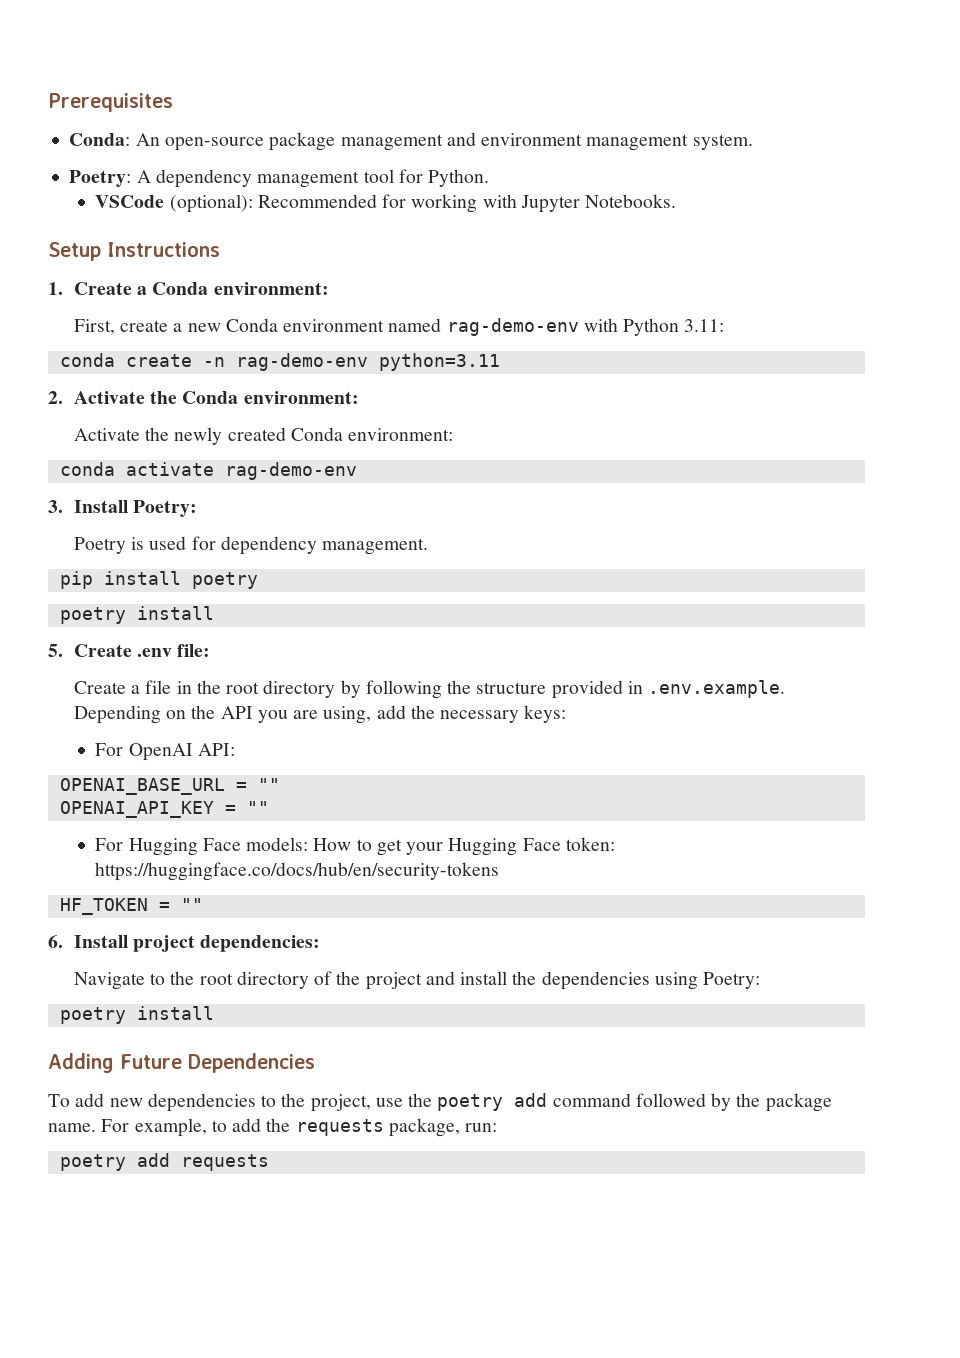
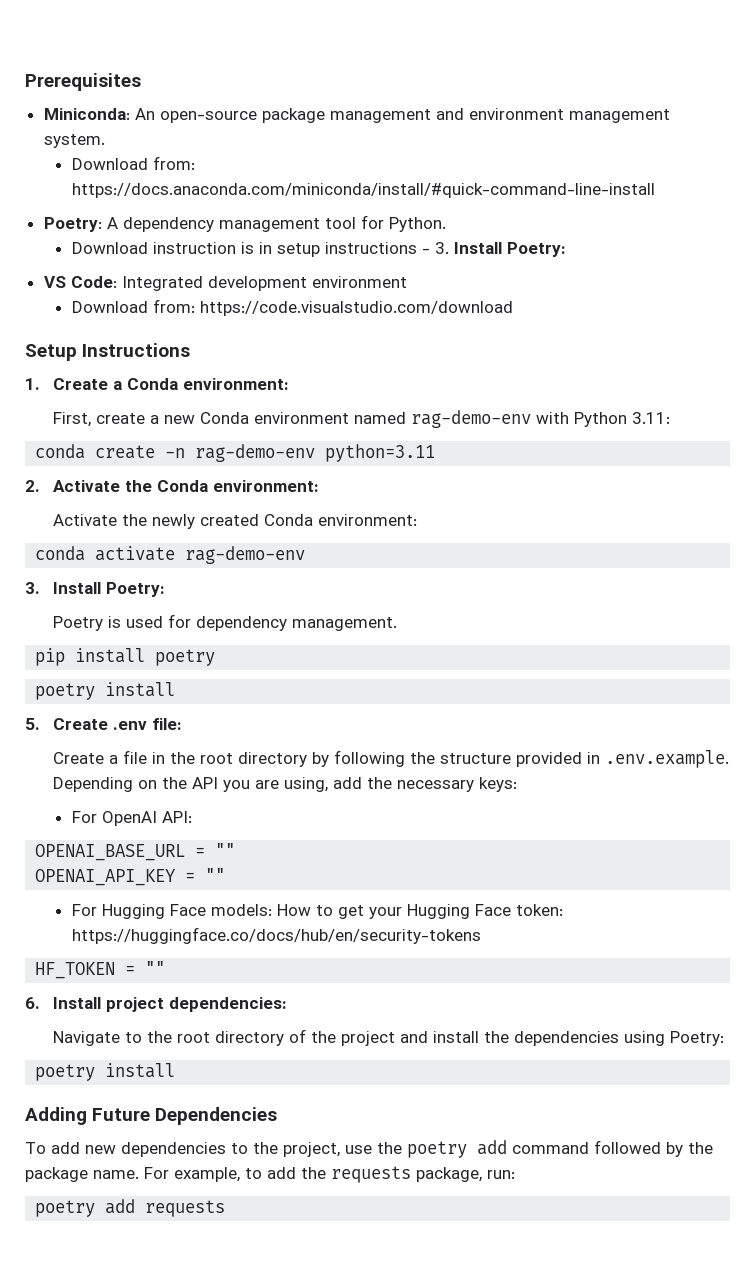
- Conda: An open-source package management and environment management system.
+ Miniconda: An open-source package management and environment management system.
+ Download from: https://docs.anaconda.com/miniconda/install/#quick-command-line-install
- VSCode (optional): Recommended for working with Jupyter Notebooks.
+ Download instruction is in setup instructions - 3. Install Poetry:
+ VS Code: Integrated development environment
+ Download from: https://code.visualstudio.com/download

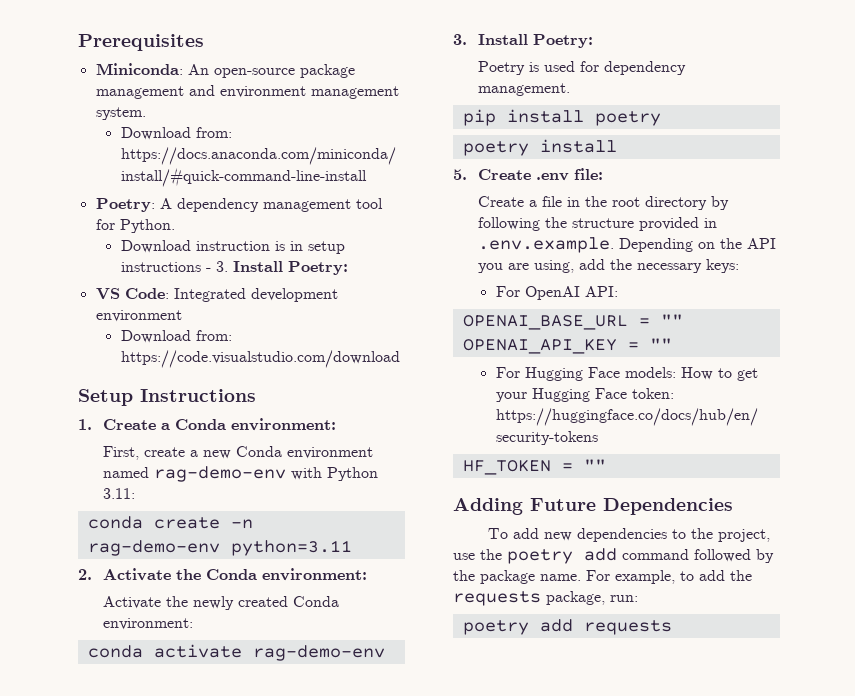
- 6. Install project dependencies:
- Navigate to the root directory of the project and install the dependencies using Poetry:
- poetry install

